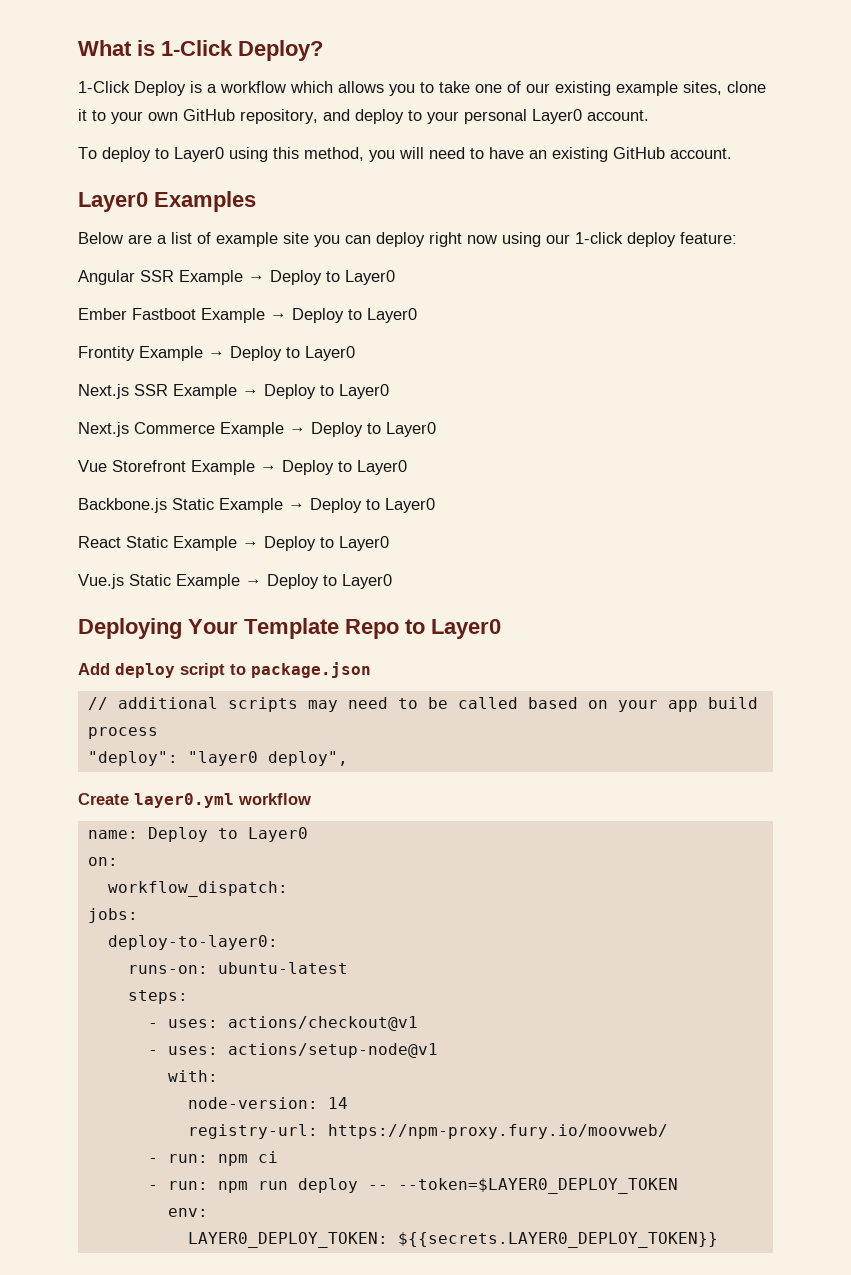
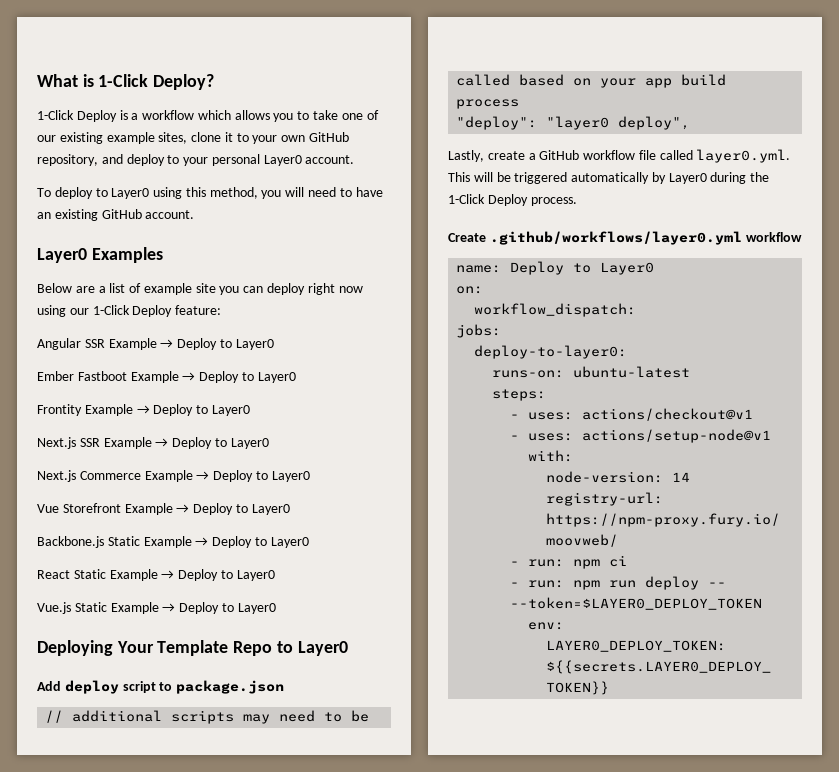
- Below are a list of example site you can deploy right now using our 1-click deploy feature:
+ Below are a list of example site you can deploy right now using our 1-Click Deploy feature:
+ Lastly, create a GitHub workflow file called layer0.yml. This will be triggered automatically by Layer0 during the 1-Click Deploy process.
- Create layer0.yml workflow
+ Create .github/workflows/layer0.yml workflow

